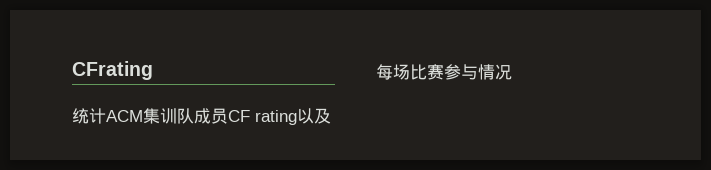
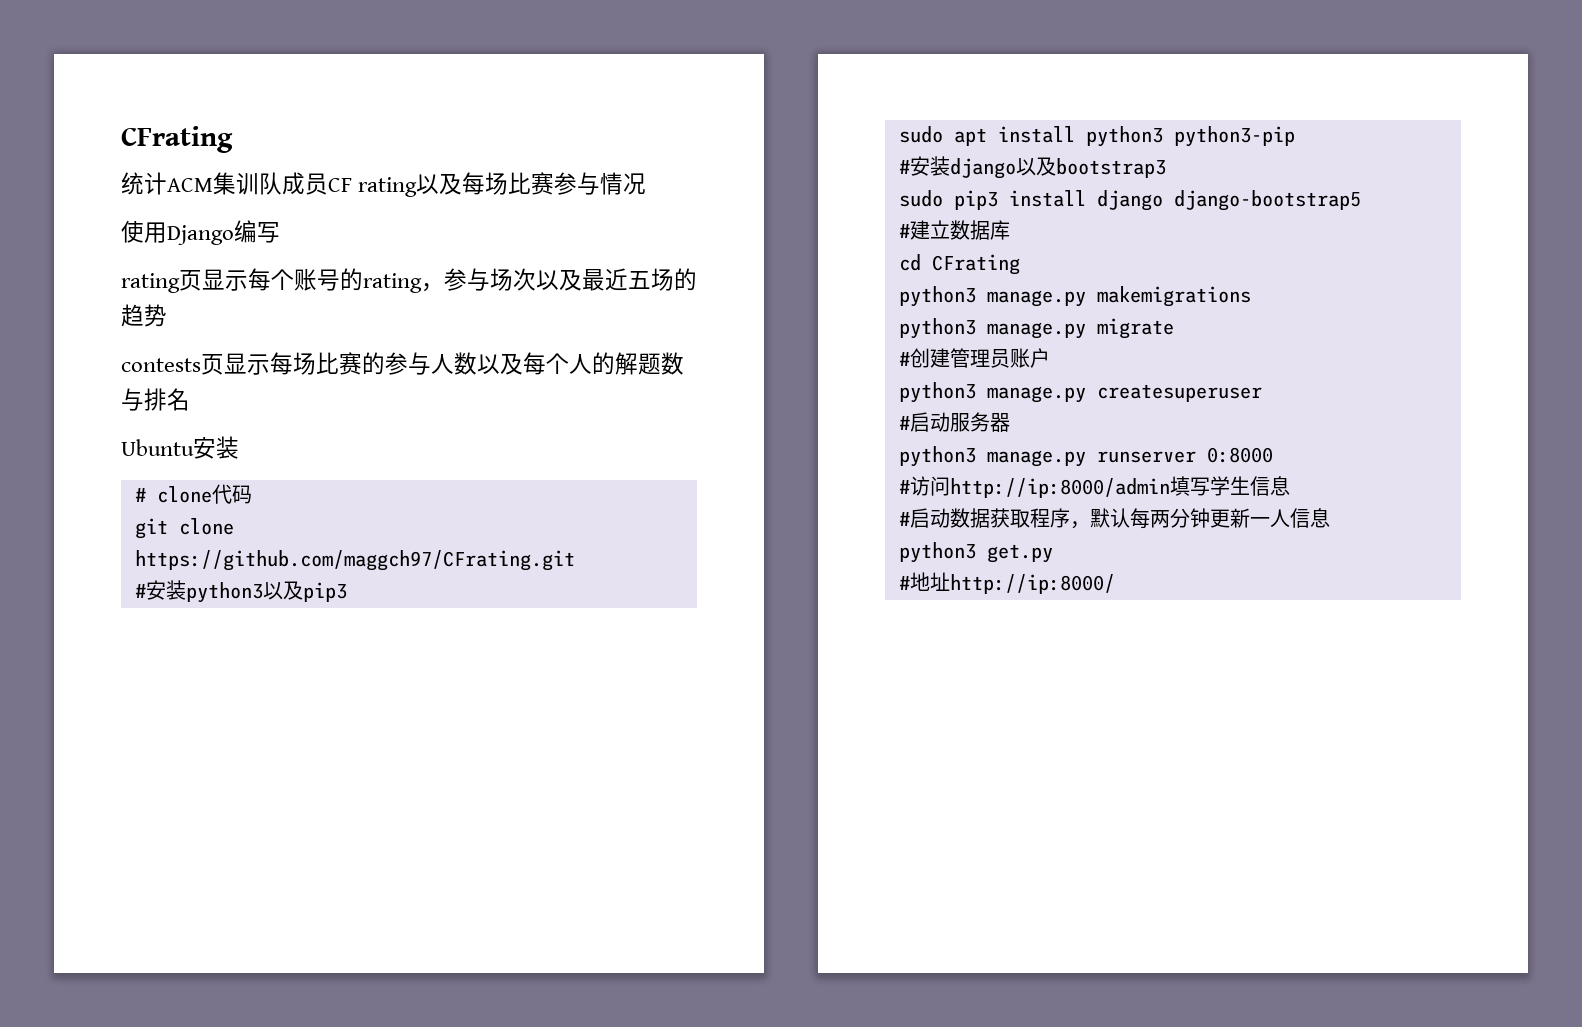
+ 使用Django编写
+ rating页显示每个账号的rating，参与场次以及最近五场的趋势
+ contests页显示每场比赛的参与人数以及每个人的解题数与排名
+ Ubuntu安装
+ # clone代码
+ git clone https://github.com/maggch97/CFrating.git
+ #安装python3以及pip3
+ sudo apt install python3 python3-pip
+ #安装django以及bootstrap3
+ sudo pip3 install django django-bootstrap5
+ #建立数据库
+ cd CFrating
+ python3 manage.py makemigrations
+ python3 manage.py migrate
+ #创建管理员账户
+ python3 manage.py createsuperuser
+ #启动服务器
+ python3 manage.py runserver 0:8000
+ #访问http://ip:8000/admin填写学生信息
+ #启动数据获取程序，默认每两分钟更新一人信息
+ python3 get.py
+ #地址http://ip:8000/

